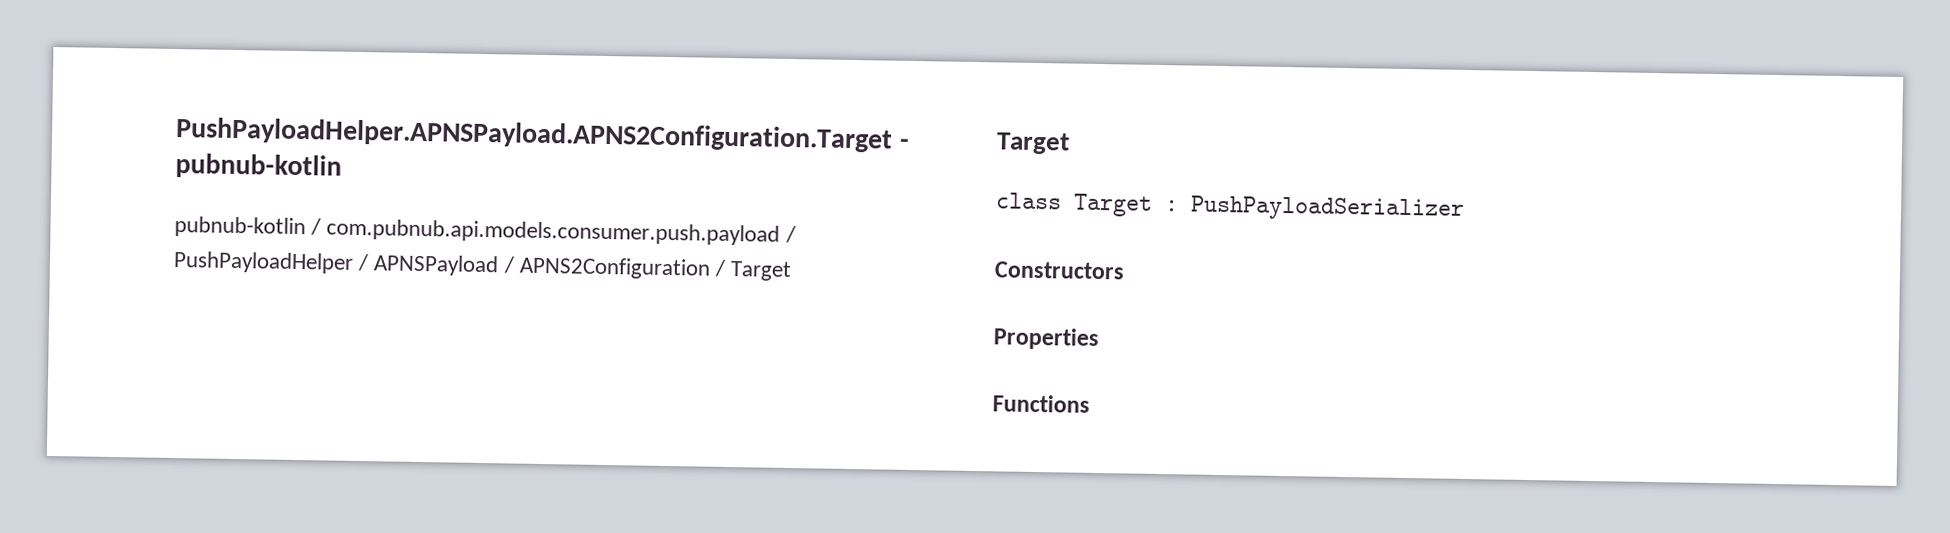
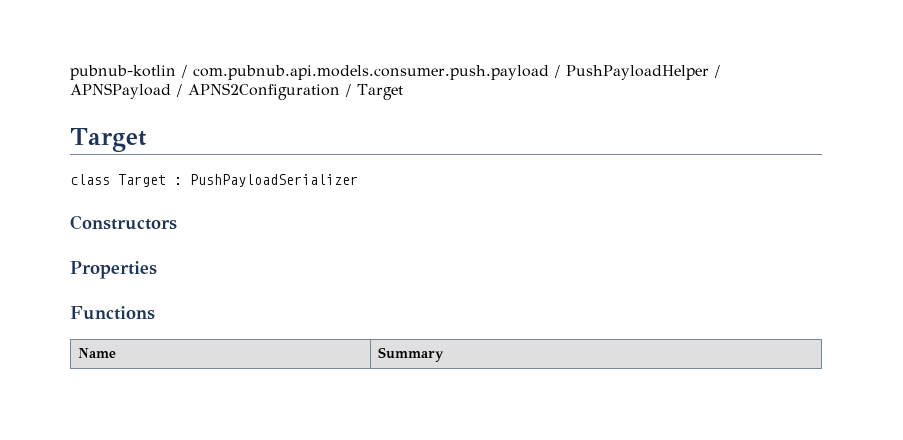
- PushPayloadHelper.APNSPayload.APNS2Configuration.Target - pubnub-kotlin
+ Name | Summary

